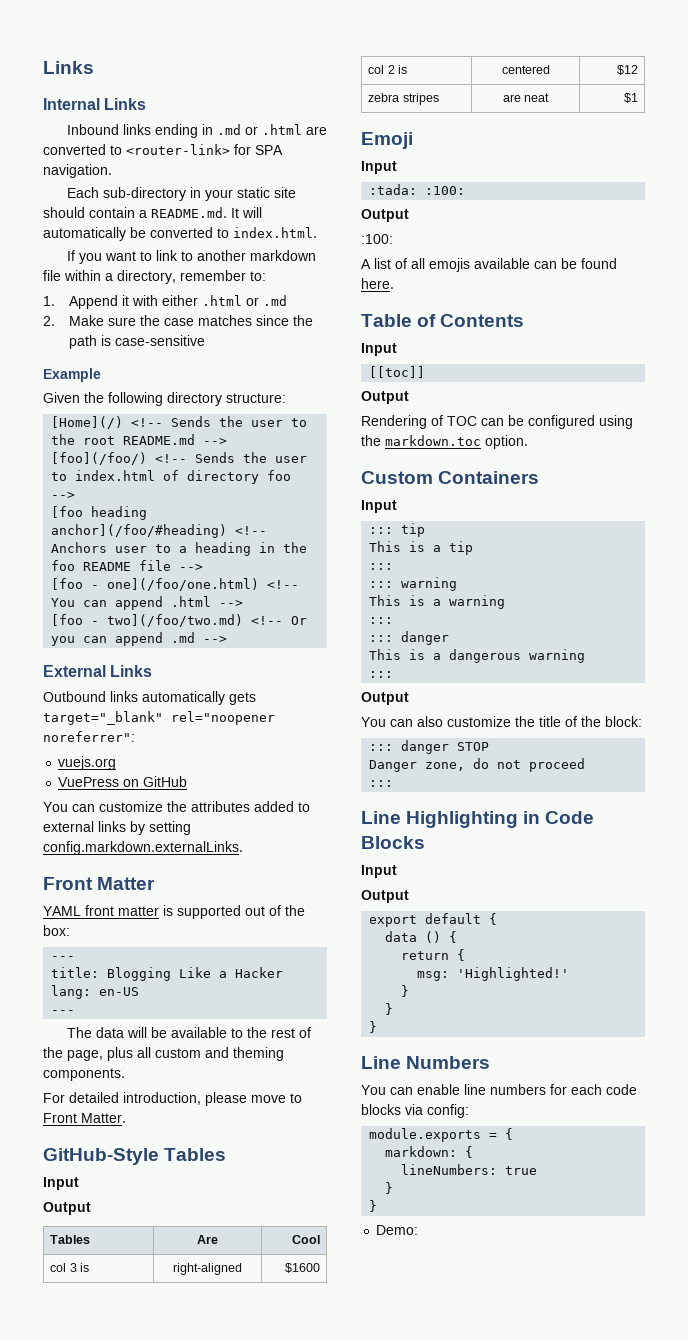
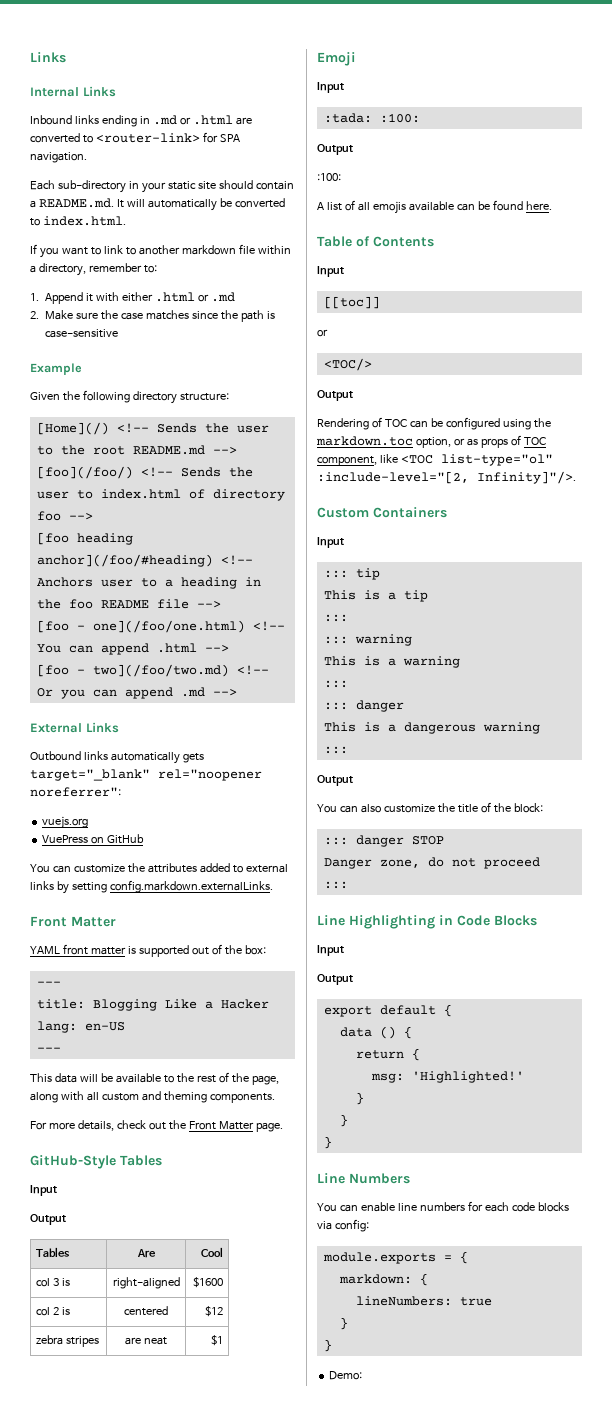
- The data will be available to the rest of the page, plus all custom and theming components.
+ This data will be available to the rest of the page, along with all custom and theming components.
- For detailed introduction, please move to Front Matter.
+ For more details, check out the Front Matter page.
  [[toc]]
+ or
+ <TOC/>
- Rendering of TOC can be configured using the markdown.toc option.
+ Rendering of TOC can be configured using the markdown.toc option, or as props of TOC component, like <TOC list-type="ol" :include-level="[2, Infinity]"/>.

